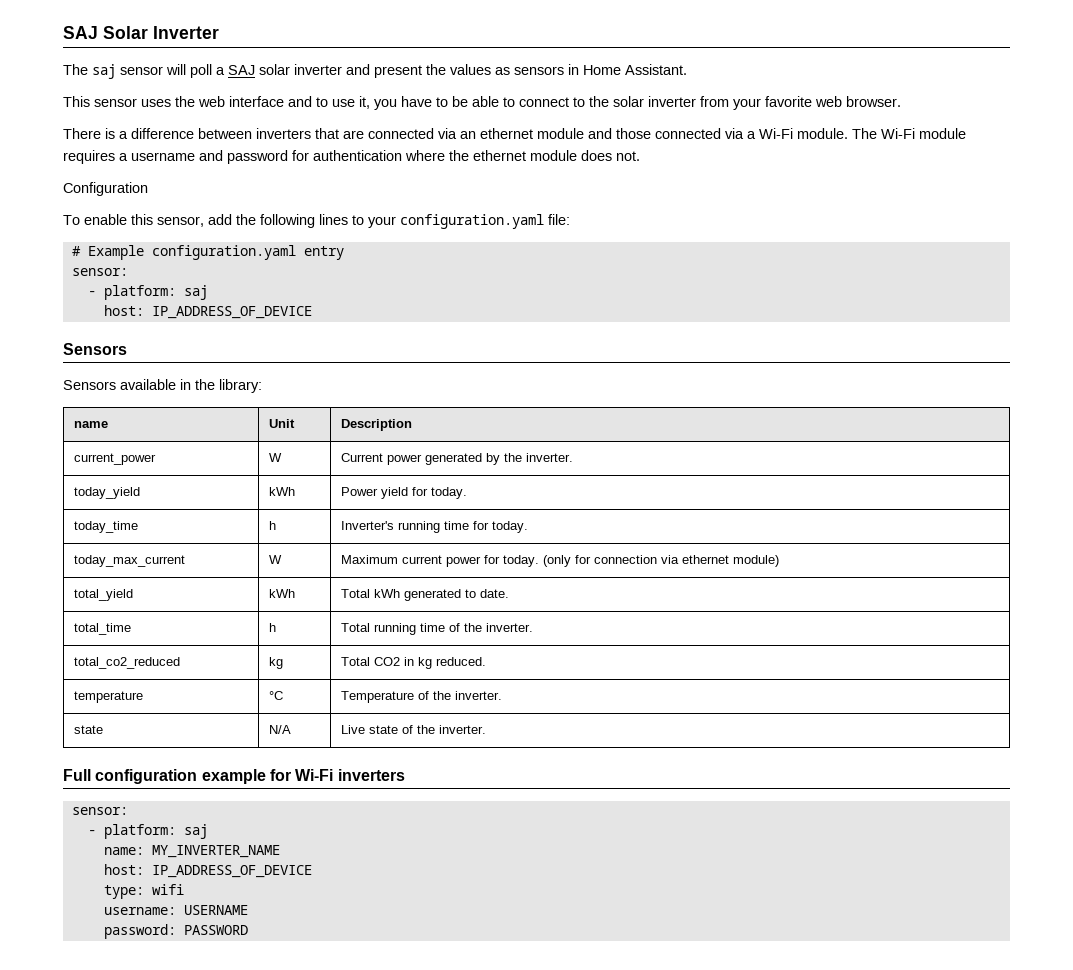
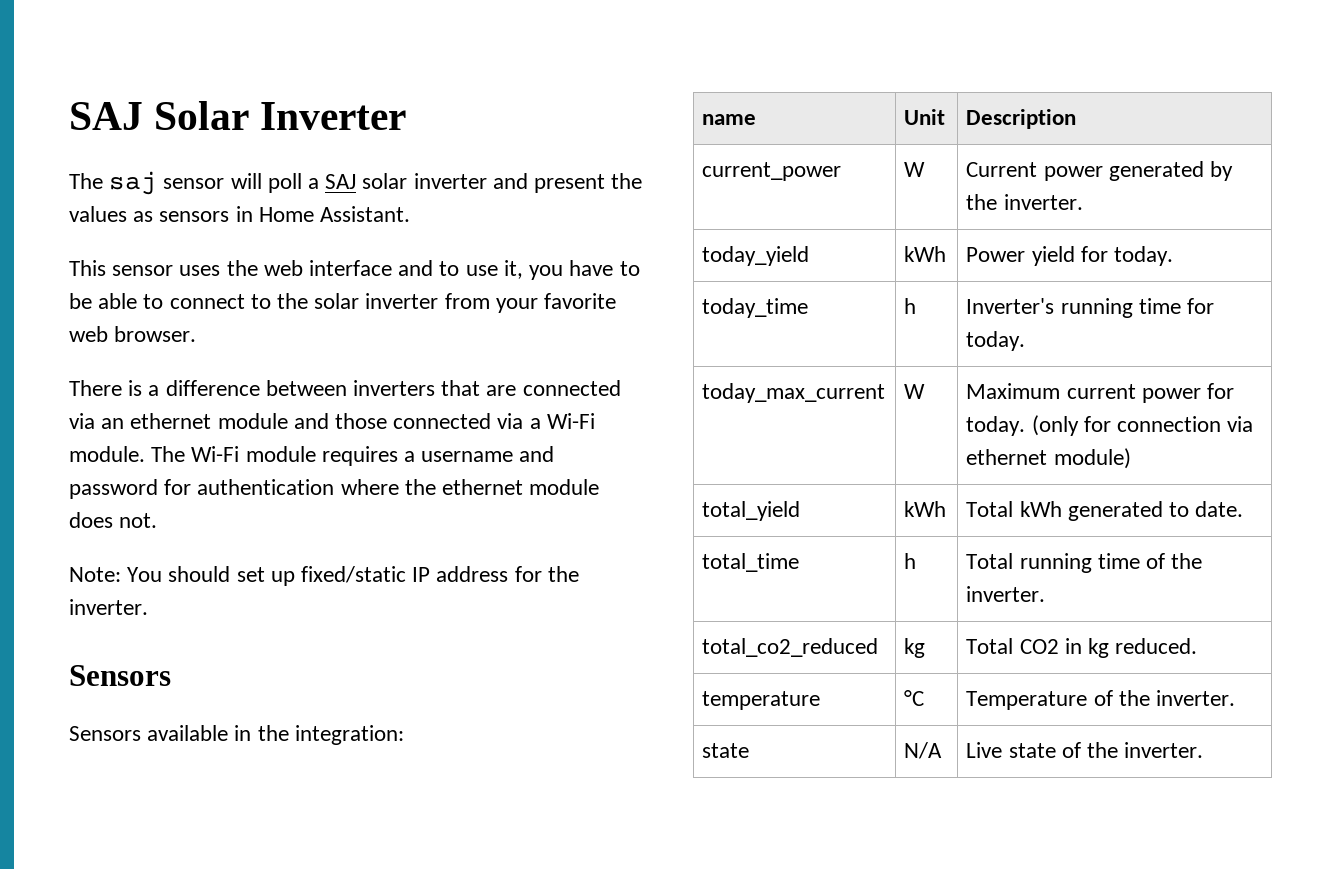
- Configuration
- To enable this sensor, add the following lines to your configuration.yaml file:
- # Example configuration.yaml entry
- sensor:
- - platform: saj
- host: IP_ADDRESS_OF_DEVICE
+ Note: You should set up fixed/static IP address for the inverter.
- Sensors available in the library:
+ Sensors available in the integration:
- Full configuration example for Wi-Fi inverters
- sensor:
- - platform: saj
- name: MY_INVERTER_NAME
- host: IP_ADDRESS_OF_DEVICE
- type: wifi
- username: USERNAME
- password: PASSWORD

